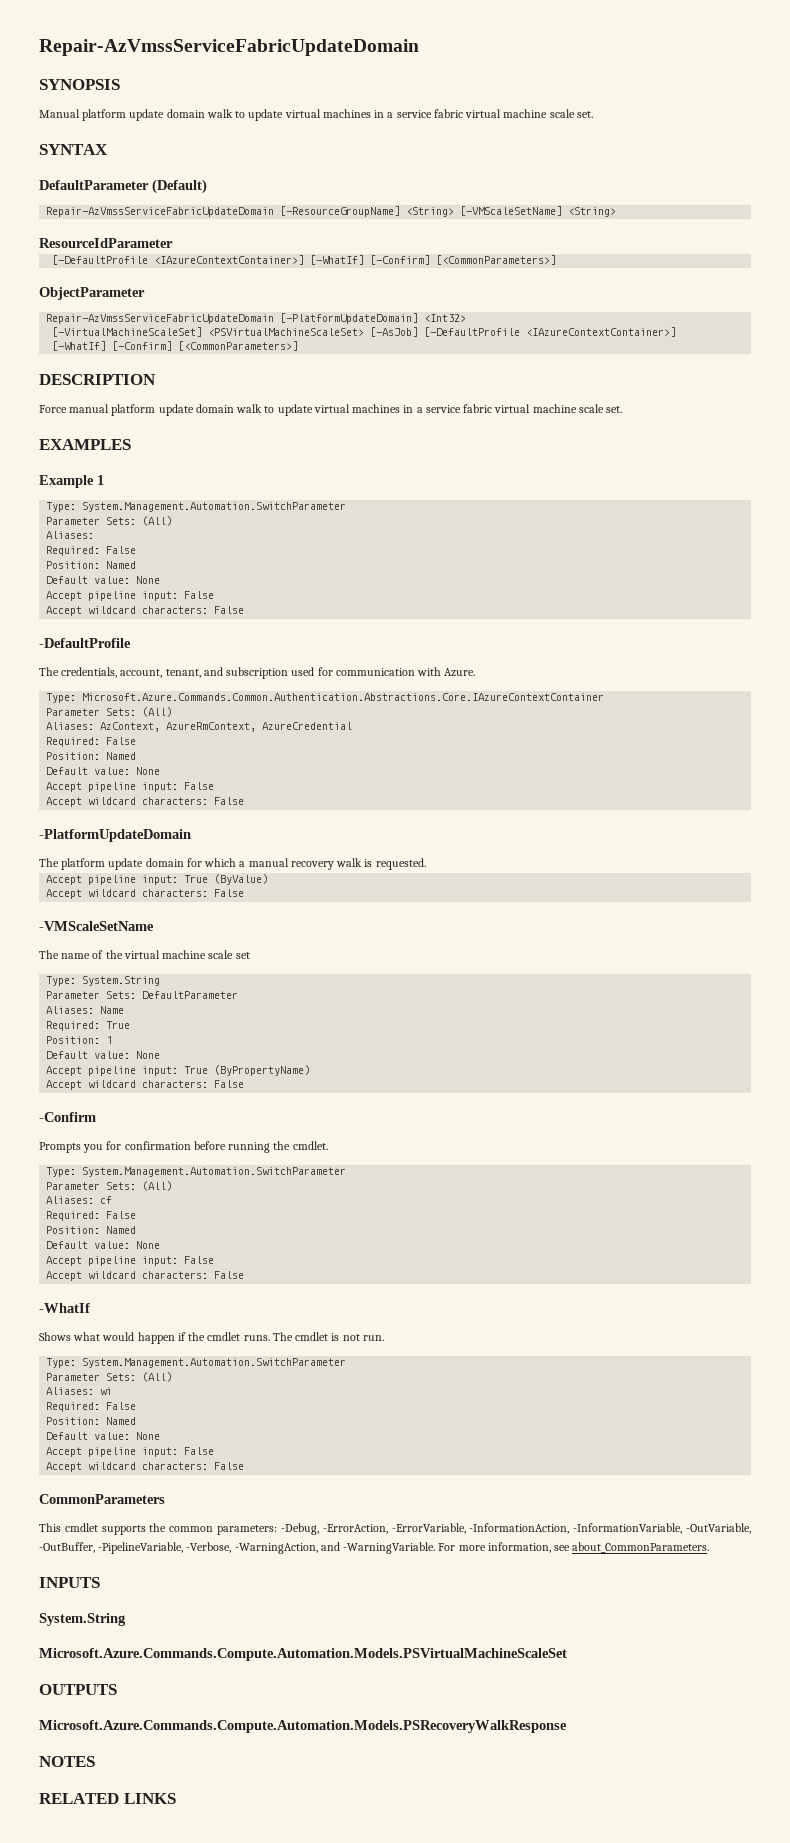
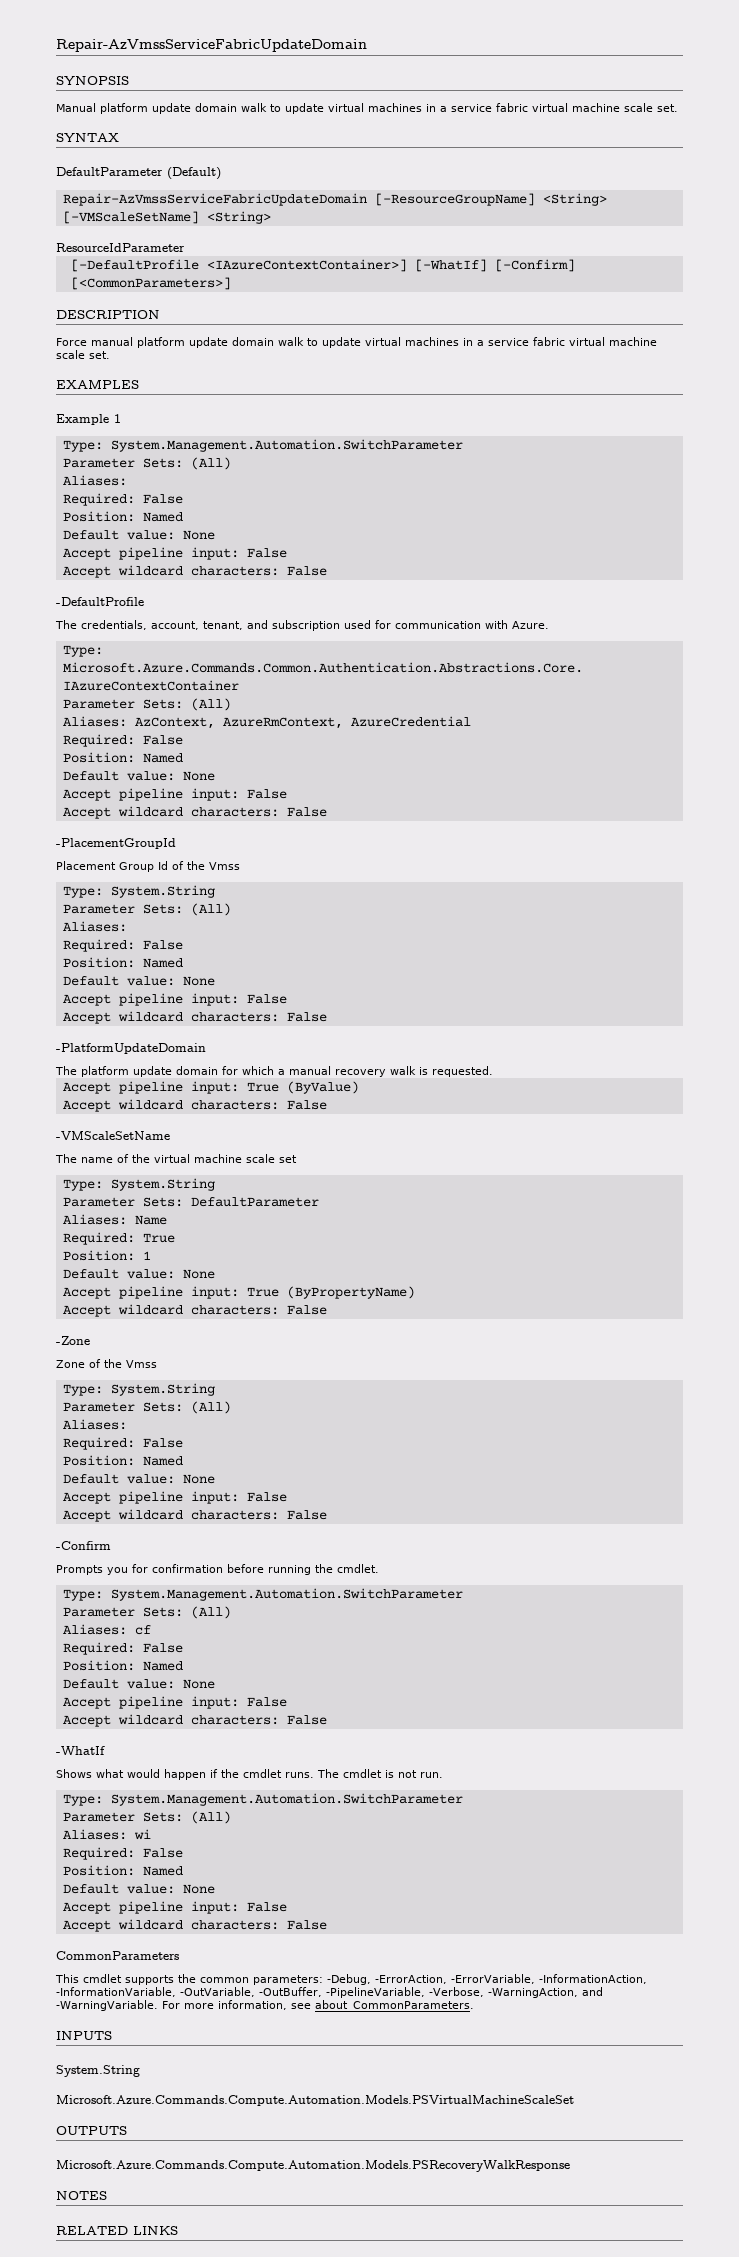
- ObjectParameter
- Repair-AzVmssServiceFabricUpdateDomain [-PlatformUpdateDomain] <Int32>
- [-VirtualMachineScaleSet] <PSVirtualMachineScaleSet> [-AsJob] [-DefaultProfile <IAzureContextContainer>]
- [-WhatIf] [-Confirm] [<CommonParameters>]
+ -PlacementGroupId
+ Placement Group Id of the Vmss
+ Type: System.String
+ Parameter Sets: (All)
+ Aliases:
+ Required: False
+ Position: Named
+ Default value: None
+ Accept pipeline input: False
+ Accept wildcard characters: False
+ -Zone
+ Zone of the Vmss
+ Type: System.String
+ Parameter Sets: (All)
+ Aliases:
+ Required: False
+ Position: Named
+ Default value: None
+ Accept pipeline input: False
+ Accept wildcard characters: False

